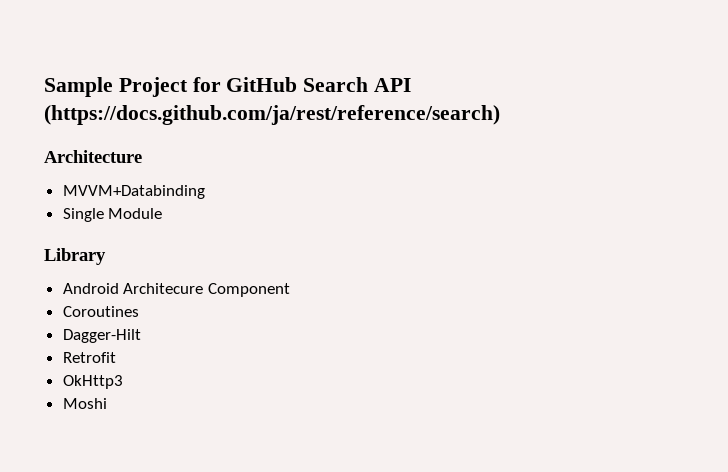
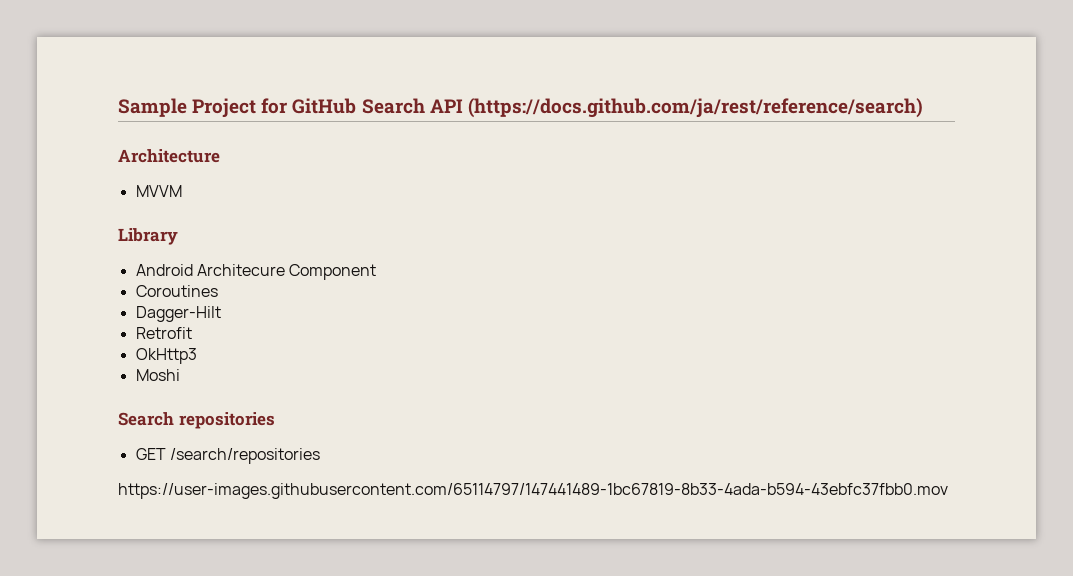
- MVVM+Databinding
- Single Module
+ MVVM
+ Search repositories
+ GET /search/repositories
+ https://user-images.githubusercontent.com/65114797/147441489-1bc67819-8b33-4ada-b594-43ebfc37fbb0.mov

